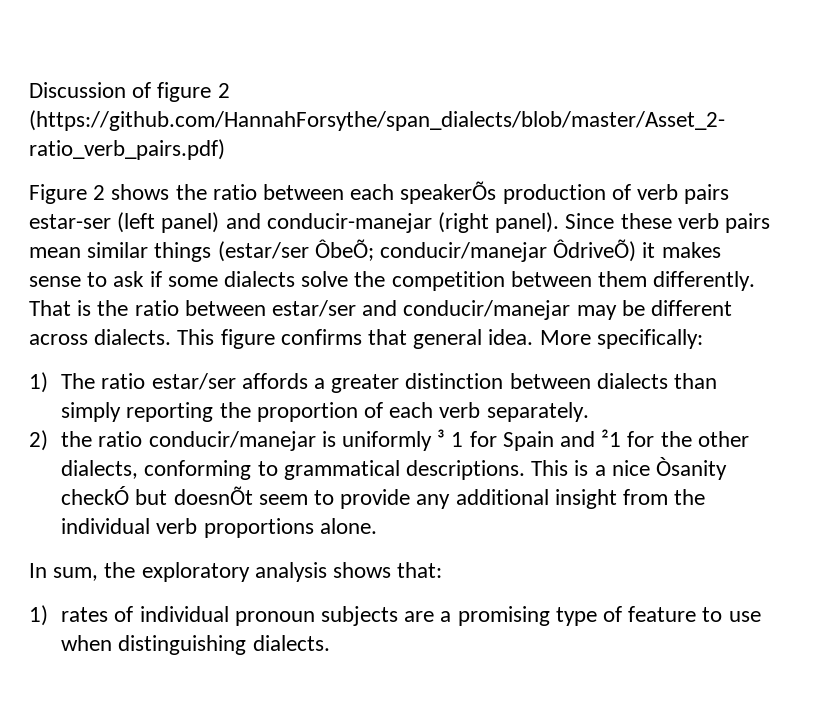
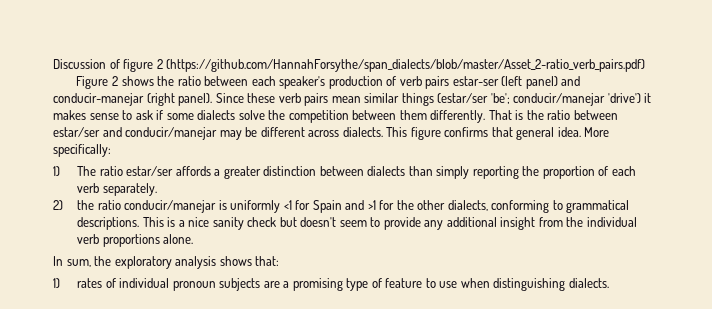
- Figure 2 shows the ratio between each speakerÕs production of verb pairs estar-ser (left panel) and conducir-manejar (right panel).
+ Figure 2 shows the ratio between each speaker's production of verb pairs estar-ser (left panel) and conducir-manejar (right panel).
- Since these verb pairs mean similar things (estar/ser ÔbeÕ; conducir/manejar ÔdriveÕ) it makes sense to ask if some dialects solve the competition between them differently.
+ Since these verb pairs mean similar things (estar/ser 'be'; conducir/manejar 'drive') it makes sense to ask if some dialects solve the competition between them differently.
- 2) the ratio conducir/manejar is uniformly ³ 1 for Spain and ²1 for the other dialects, conforming to grammatical descriptions.
+ 2) the ratio conducir/manejar is uniformly <1 for Spain and >1 for the other dialects, conforming to grammatical descriptions.
- This is a nice Òsanity checkÓ but doesnÕt seem to provide any additional insight from the individual verb proportions alone.
+ This is a nice sanity check but doesn't seem to provide any additional insight from the individual verb proportions alone.

